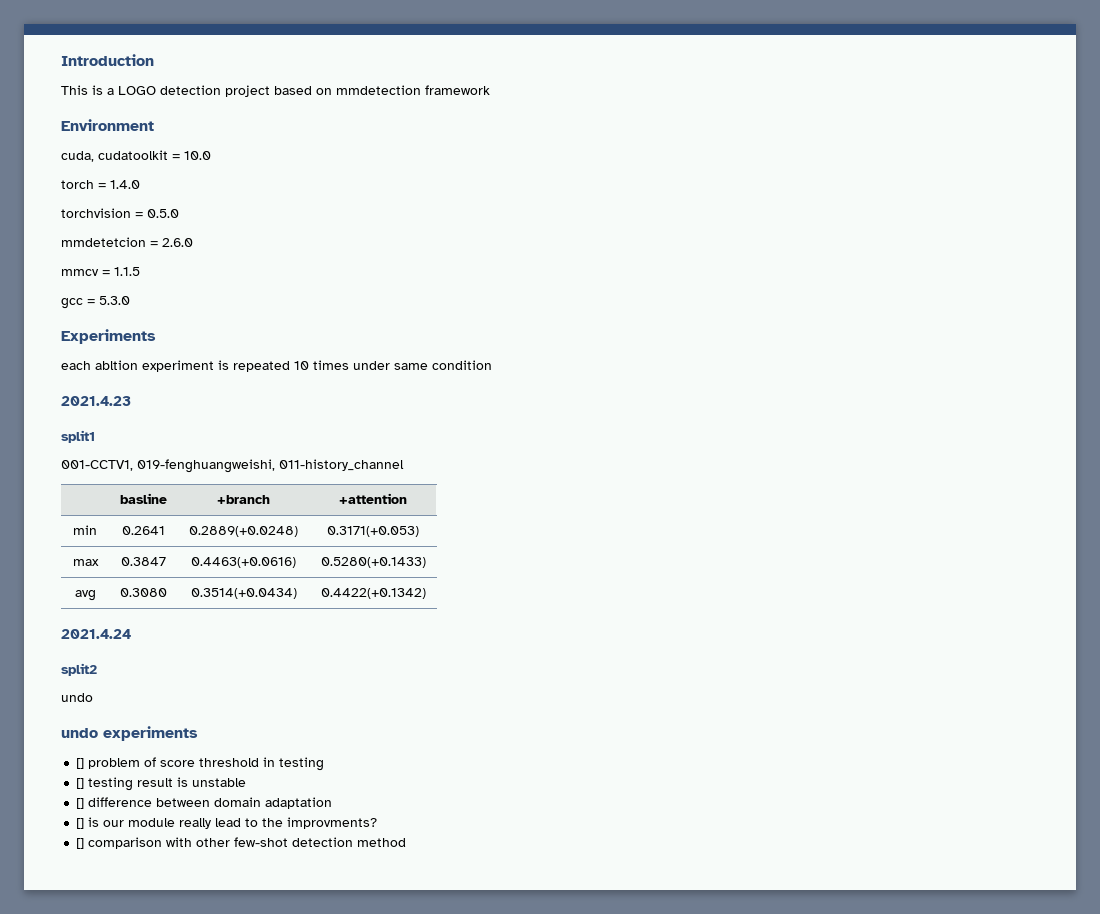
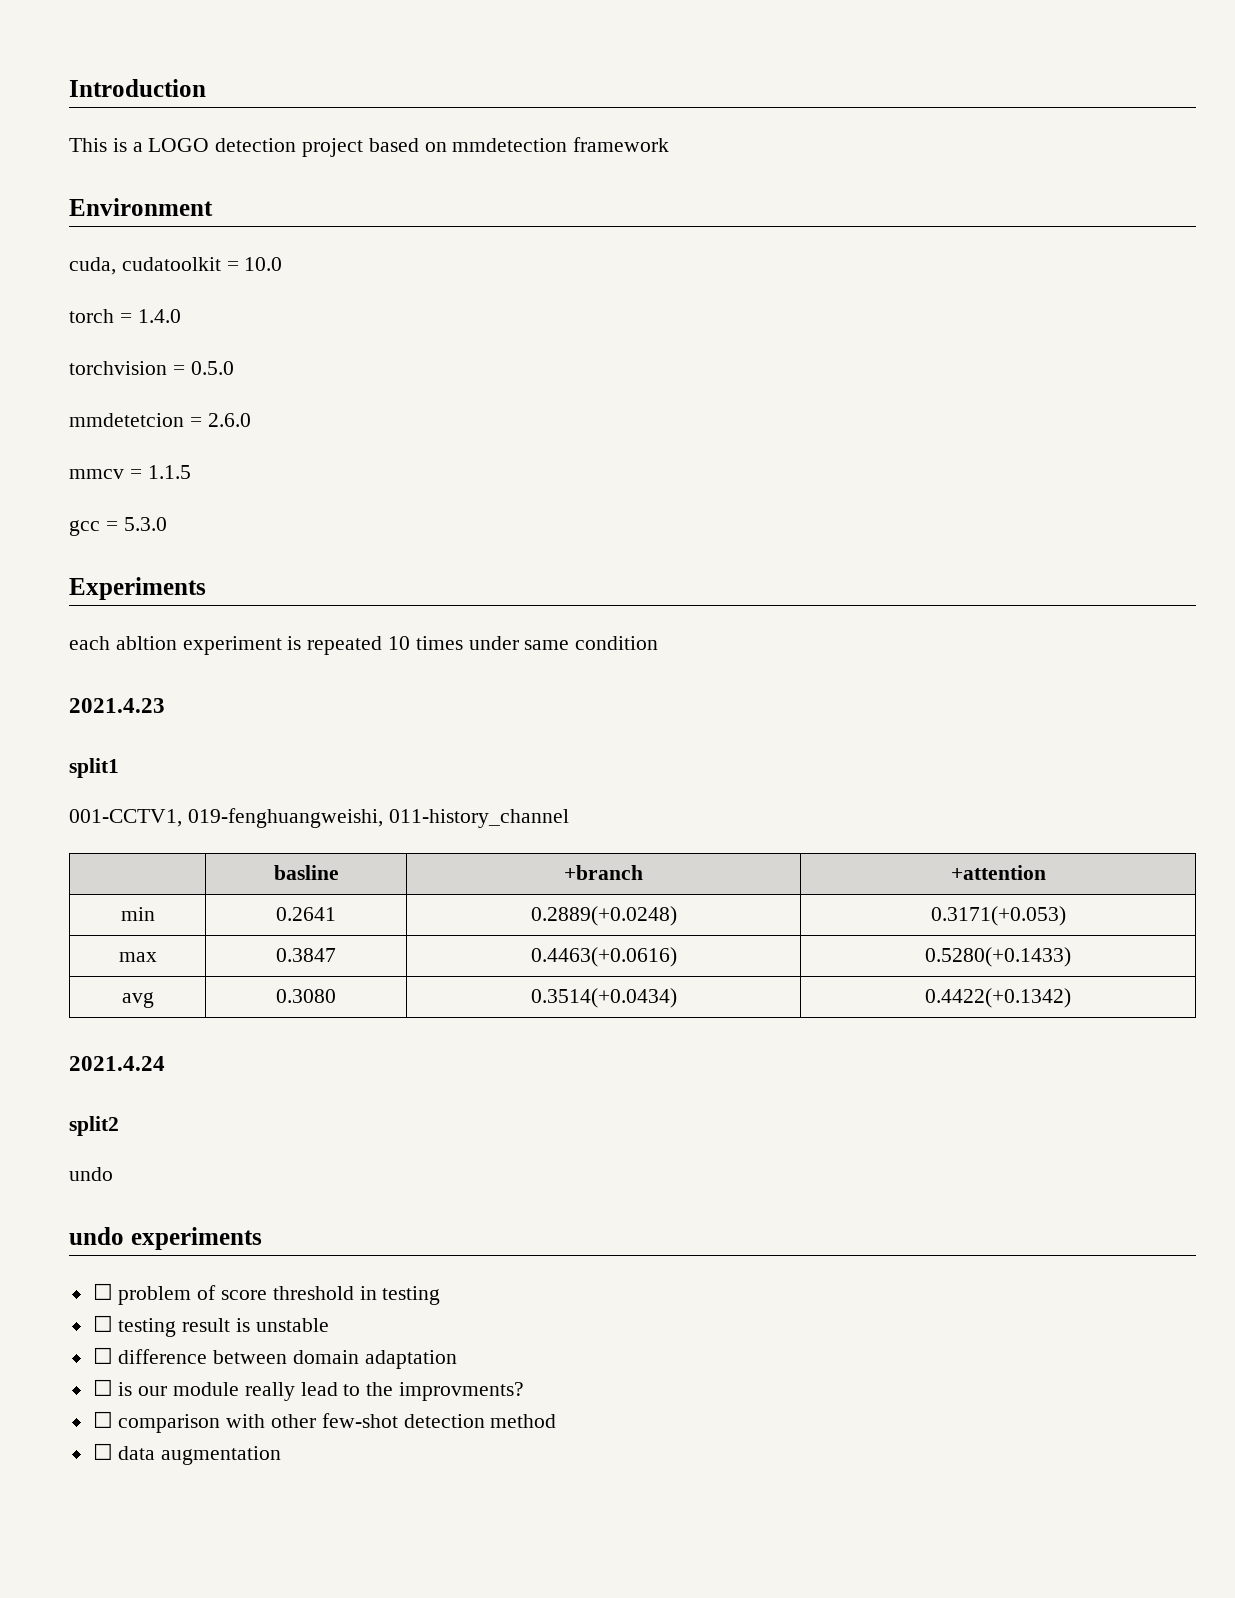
- [] problem of score threshold in testing
+ ☐ problem of score threshold in testing
- [] testing result is unstable
+ ☐ testing result is unstable
- [] difference between domain adaptation
+ ☐ difference between domain adaptation
- [] is our module really lead to the improvments?
+ ☐ is our module really lead to the improvments?
- [] comparison with other few-shot detection method
+ ☐ comparison with other few-shot detection method
+ ☐ data augmentation

